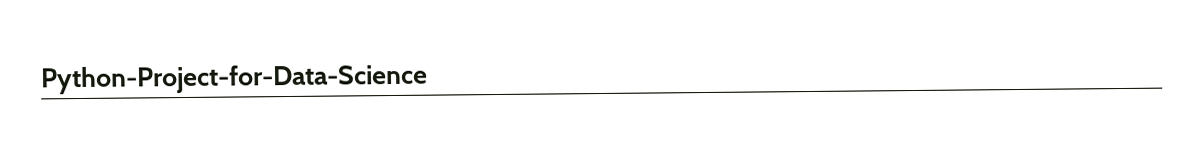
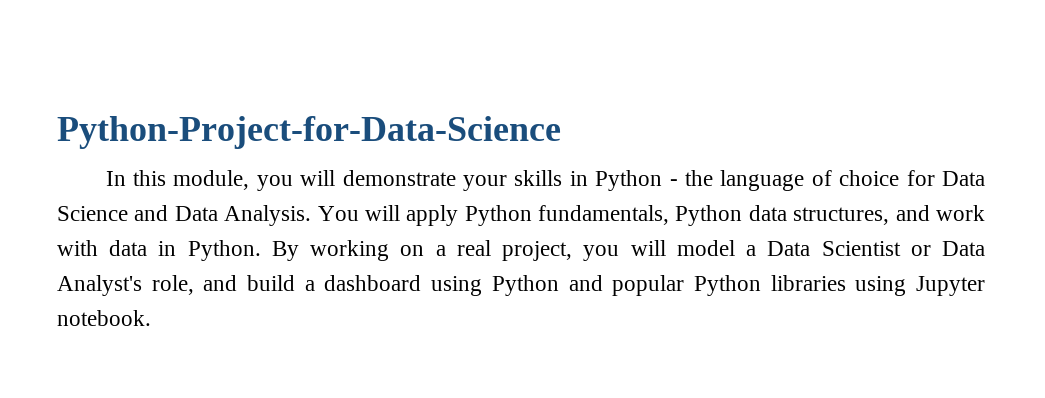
+ In this module, you will demonstrate your skills in Python - the language of choice for Data Science and Data Analysis. You will apply Python fundamentals, Python data structures, and work with data in Python. By working on a real project, you will model a Data Scientist or Data Analyst's role, and build a dashboard using Python and popular Python libraries using Jupyter notebook.

